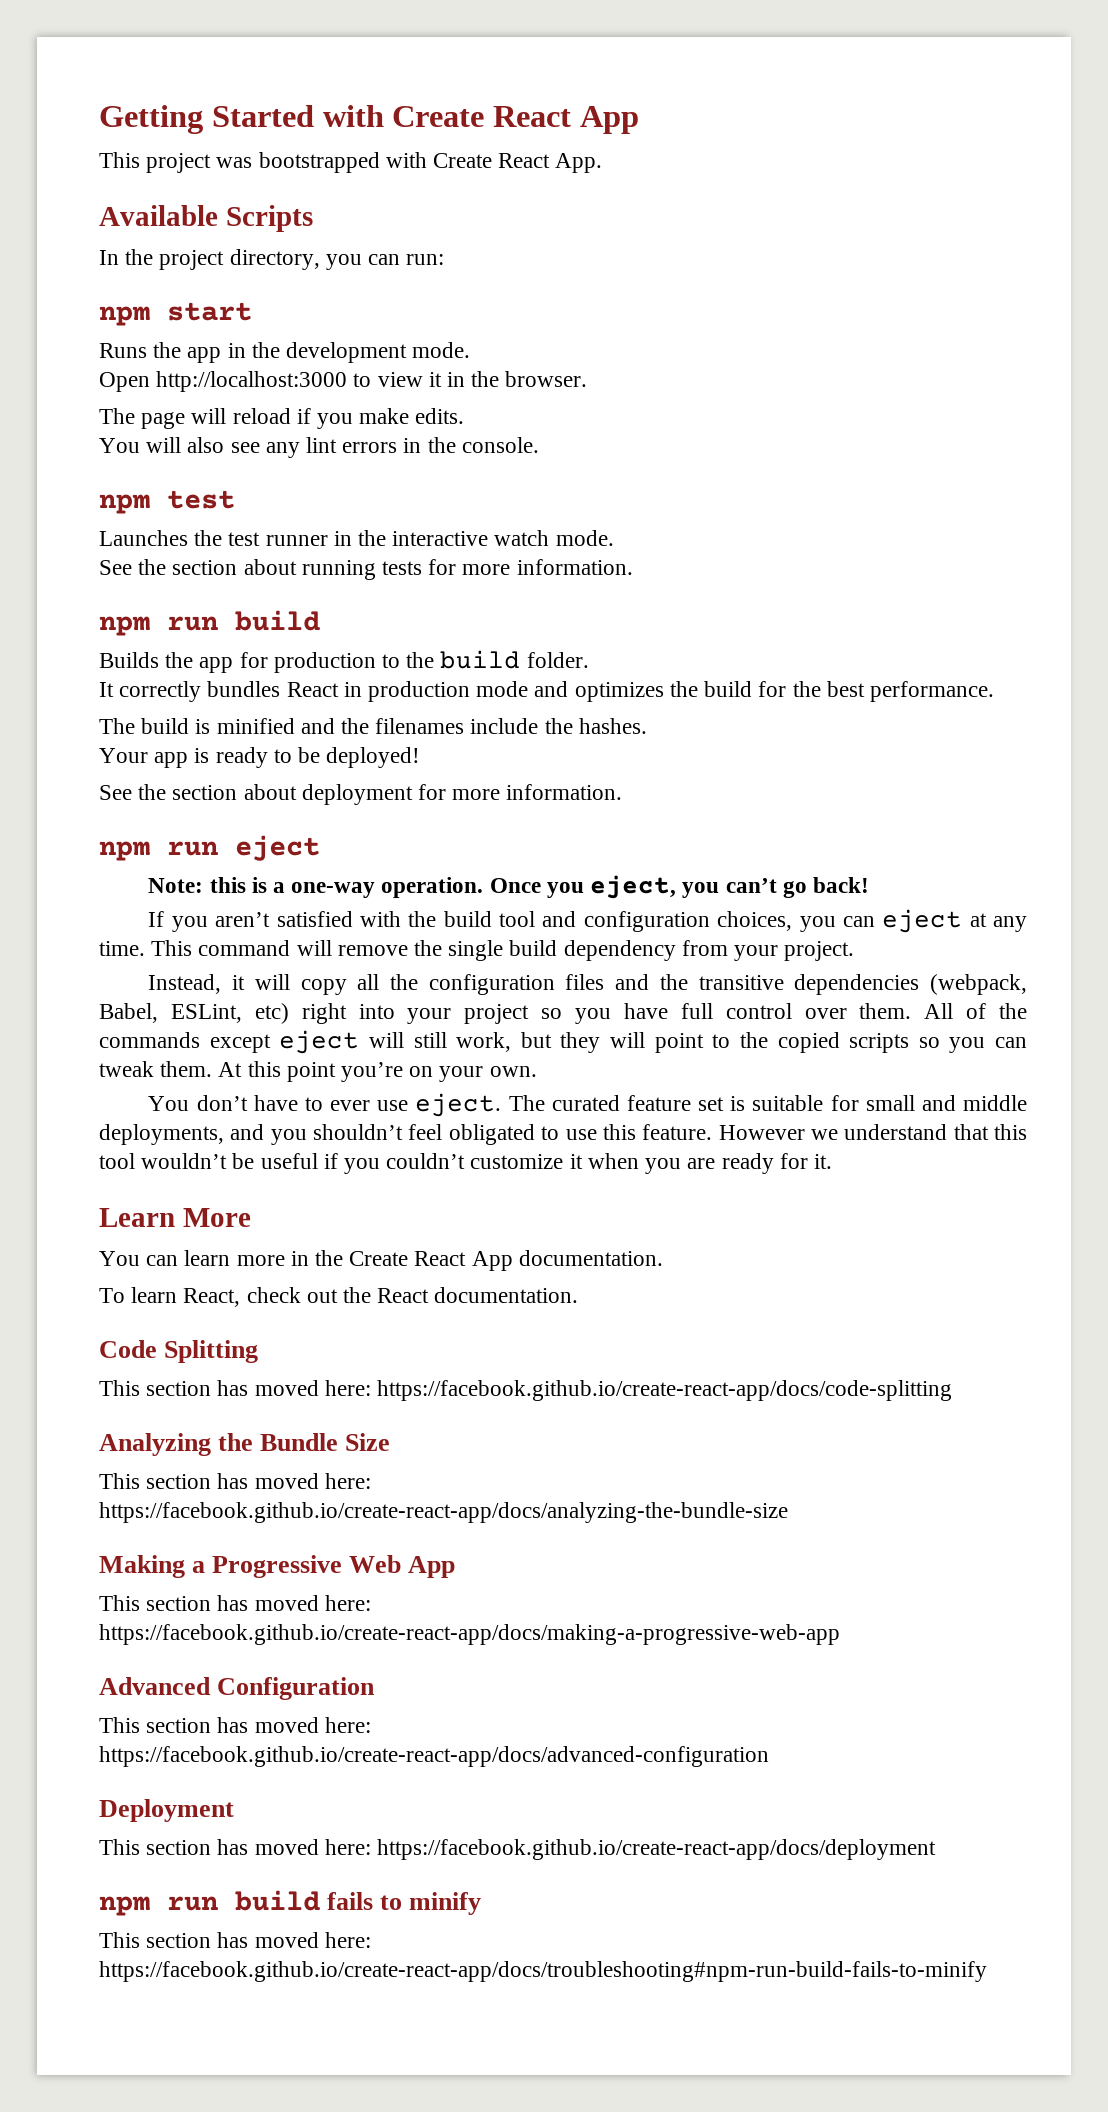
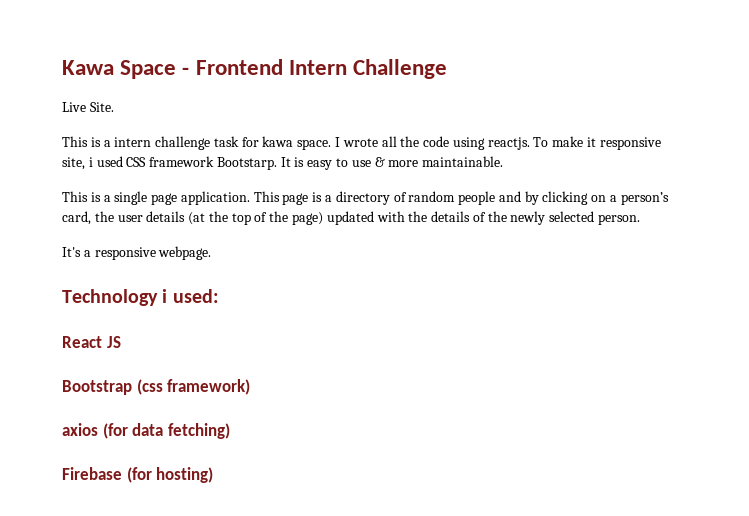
- Getting Started with Create React App
- This project was bootstrapped with Create React App.
- Available Scripts
- In the project directory, you can run:
- npm start
- Runs the app in the development mode.
- Open http://localhost:3000 to view it in the browser.
- The page will reload if you make edits.
- You will also see any lint errors in the console.
- npm test
- Launches the test runner in the interactive watch mode.
- See the section about running tests for more information.
- npm run build
- Builds the app for production to the build folder.
- It correctly bundles React in production mode and optimizes the build for the best performance.
- The build is minified and the filenames include the hashes.
- Your app is ready to be deployed!
- See the section about deployment for more information.
- npm run eject
- Note: this is a one-way operation. Once you eject, you can’t go back!
- If you aren’t satisfied with the build tool and configuration choices, you can eject at any time. This command will remove the single build dependency from your project.
- Instead, it will copy all the configuration files and the transitive dependencies (webpack, Babel, ESLint, etc) right into your project so you have full control over them. All of the commands except eject will still work, but they will point to the copied scripts so you can tweak them. At this point you’re on your own.
- You don’t have to ever use eject. The curated feature set is suitable for small and middle deployments, and you shouldn’t feel obligated to use this feature. However we understand that this tool wouldn’t be useful if you couldn’t customize it when you are ready for it.
- Learn More
- You can learn more in the Create React App documentation.
- To learn React, check out the React documentation.
- Code Splitting
- This section has moved here: https://facebook.github.io/create-react-app/docs/code-splitting
- Analyzing the Bundle Size
- This section has moved here: https://facebook.github.io/create-react-app/docs/analyzing-the-bundle-size
- Making a Progressive Web App
- This section has moved here: https://facebook.github.io/create-react-app/docs/making-a-progressive-web-app
- Advanced Configuration
- This section has moved here: https://facebook.github.io/create-react-app/docs/advanced-configuration
- Deployment
- This section has moved here: https://facebook.github.io/create-react-app/docs/deployment
- npm run build fails to minify
- This section has moved here: https://facebook.github.io/create-react-app/docs/troubleshooting#npm-run-build-fails-to-minify
+ Kawa Space - Frontend Intern Challenge
+ Live Site.
+ This is a intern challenge task for kawa space. I wrote all the code using reactjs. To make it responsive site, i used CSS framework Bootstarp. It is easy to use & more maintainable.
+ This is a single page application. This page is a directory of random people and by clicking on a person’s card, the user details (at the top of the page) updated with the details of the newly selected person.
+ It's a responsive webpage.
+ Technology i used:
+ React JS
+ Bootstrap (css framework)
+ axios (for data fetching)
+ Firebase (for hosting)

